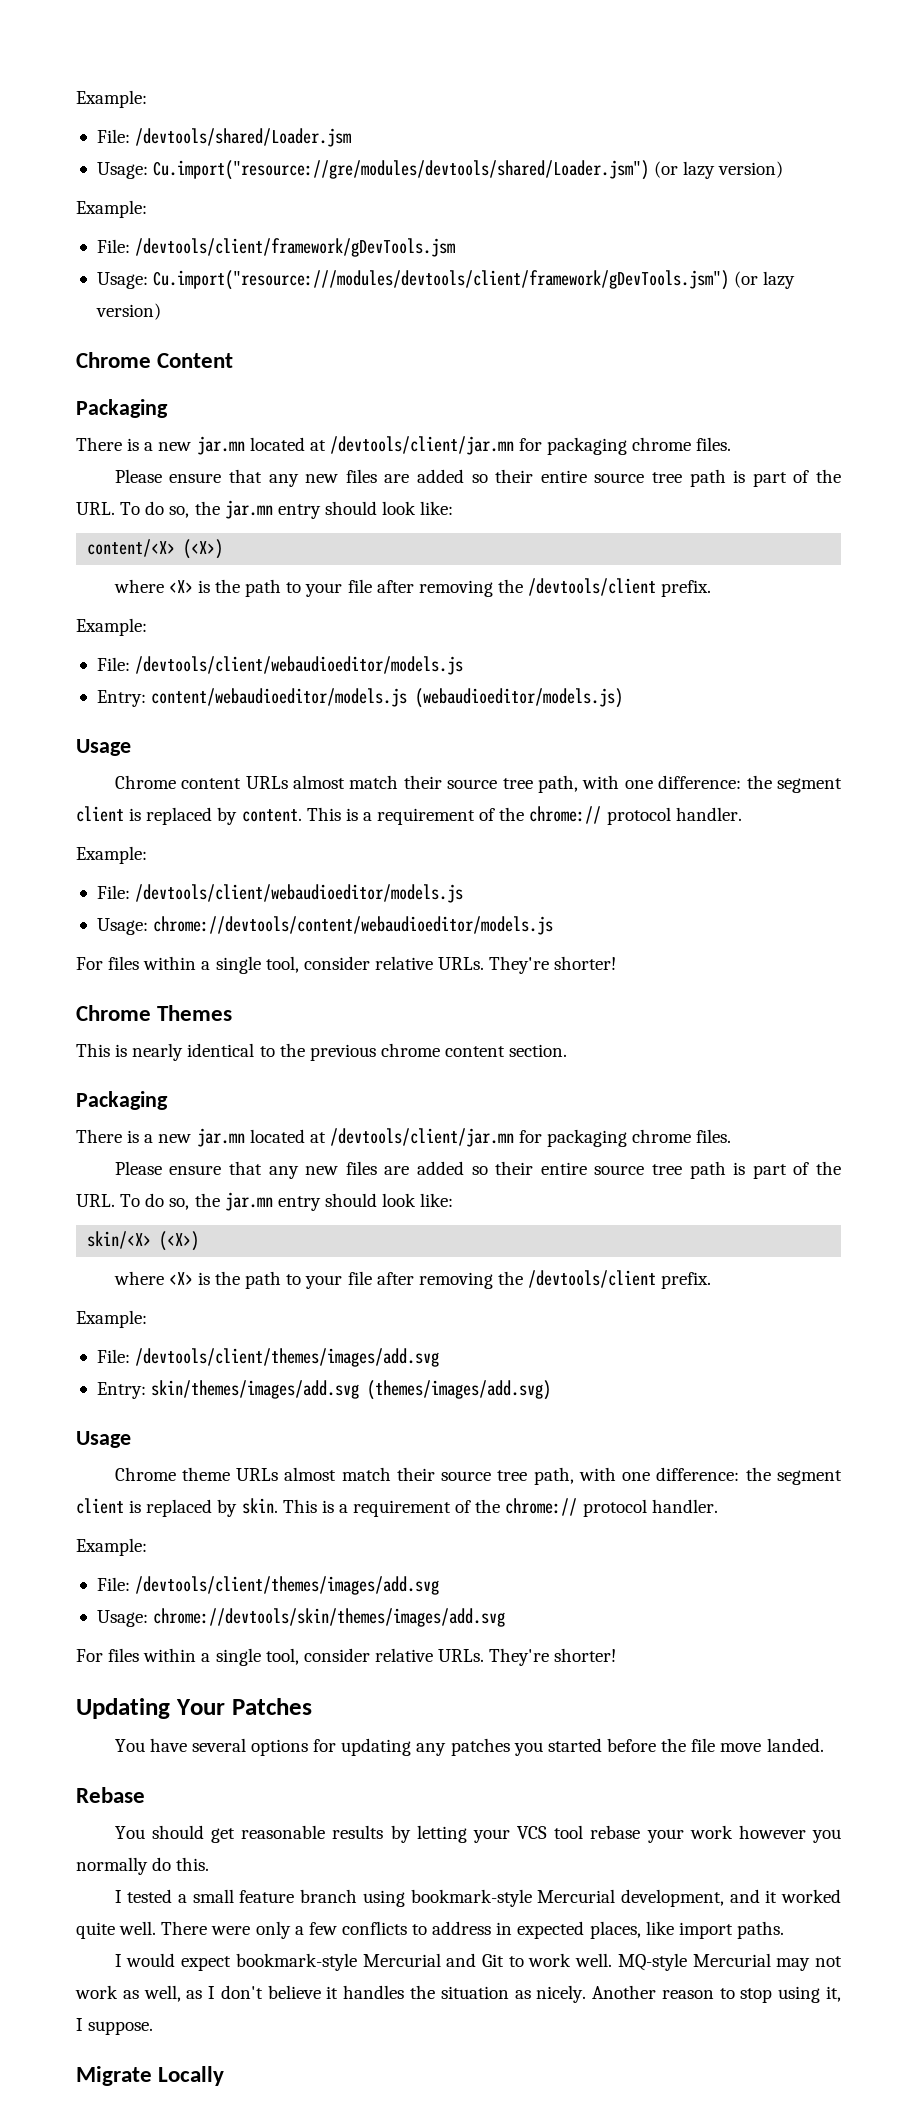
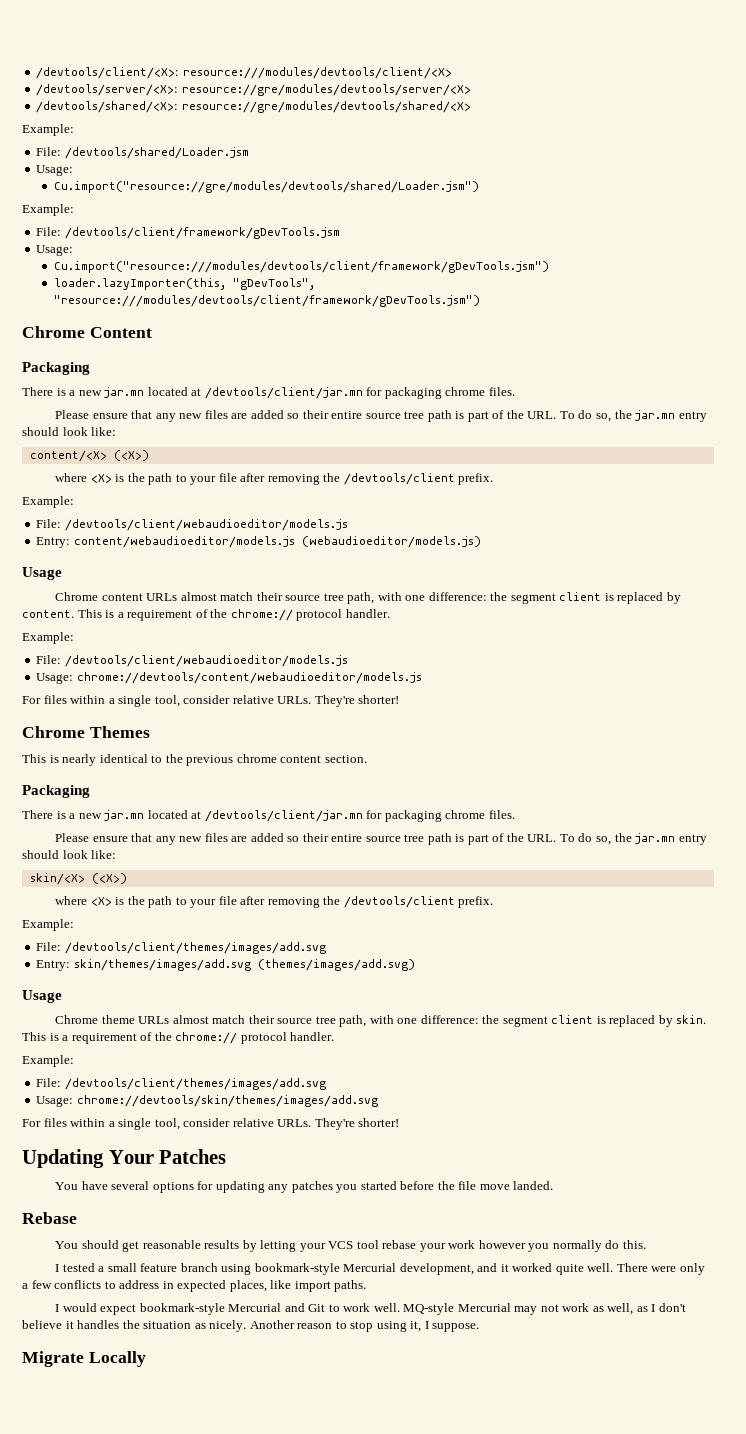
+ /devtools/client/<X>: resource:///modules/devtools/client/<X>
+ /devtools/server/<X>: resource://gre/modules/devtools/server/<X>
+ /devtools/shared/<X>: resource://gre/modules/devtools/shared/<X>
  File: /devtools/shared/Loader.jsm
- Usage: Cu.import("resource://gre/modules/devtools/shared/Loader.jsm") (or lazy version)
+ Usage:
+ Cu.import("resource://gre/modules/devtools/shared/Loader.jsm")
  File: /devtools/client/framework/gDevTools.jsm
- Usage: Cu.import("resource:///modules/devtools/client/framework/gDevTools.jsm") (or lazy version)
+ Usage:
+ Cu.import("resource:///modules/devtools/client/framework/gDevTools.jsm")
+ loader.lazyImporter(this, "gDevTools", "resource:///modules/devtools/client/framework/gDevTools.jsm")

